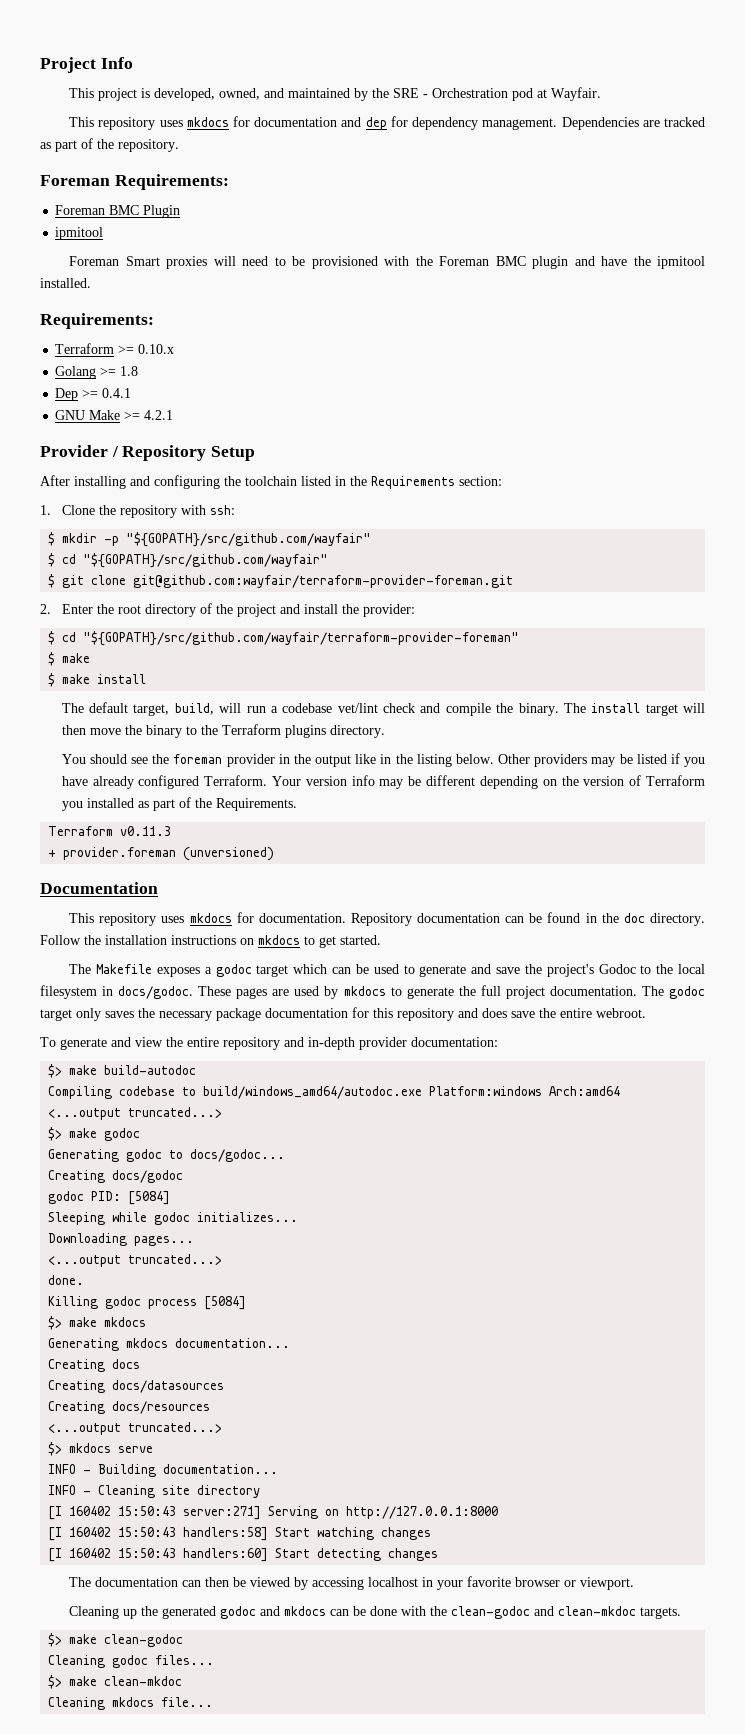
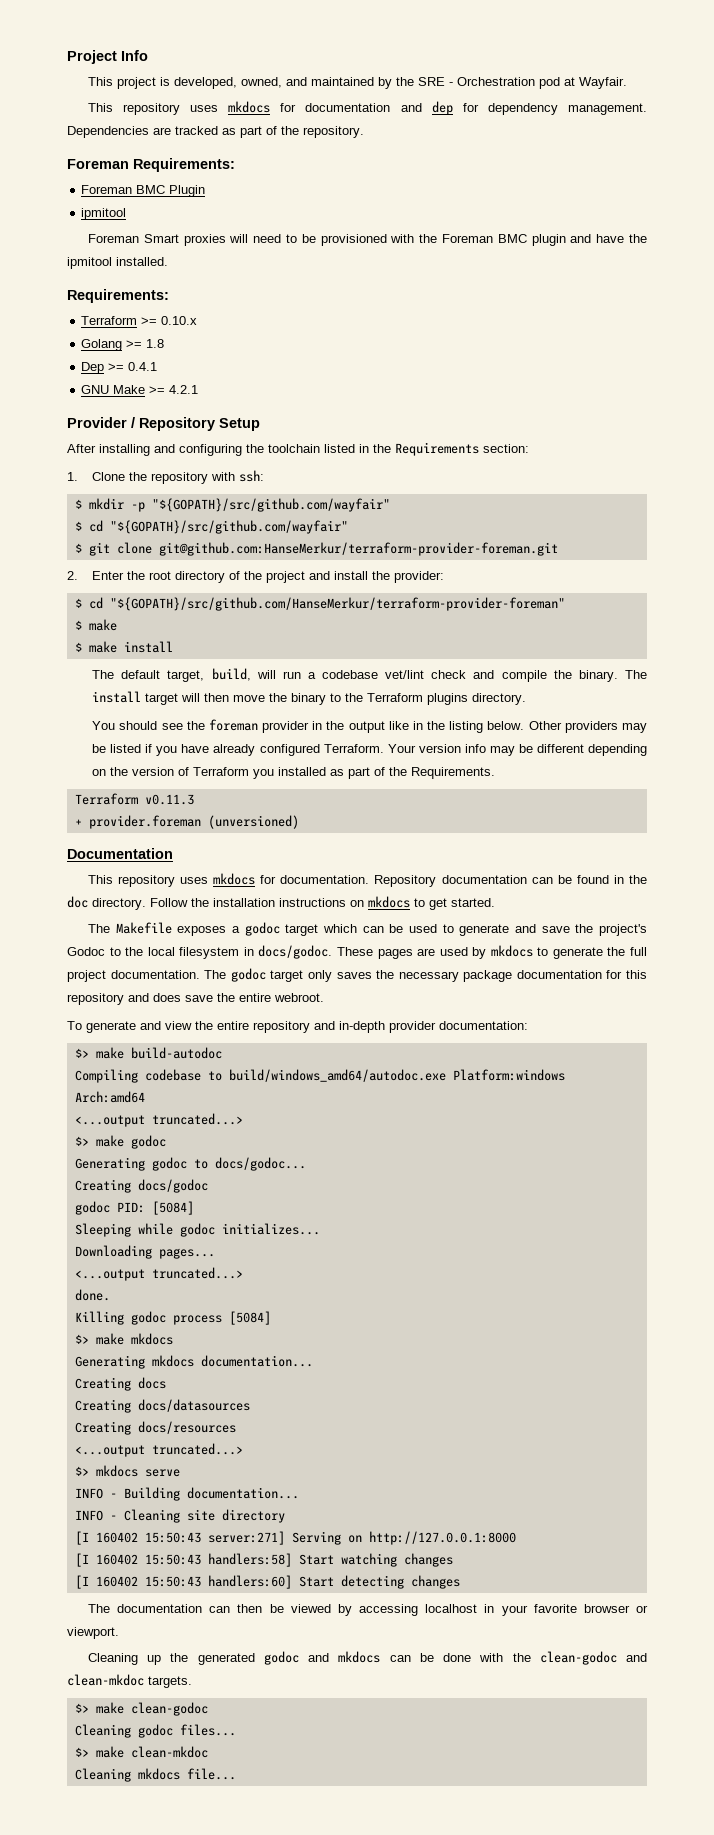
- $ git clone git@github.com:wayfair/terraform-provider-foreman.git
+ $ git clone git@github.com:HanseMerkur/terraform-provider-foreman.git
- $ cd "${GOPATH}/src/github.com/wayfair/terraform-provider-foreman"
+ $ cd "${GOPATH}/src/github.com/HanseMerkur/terraform-provider-foreman"

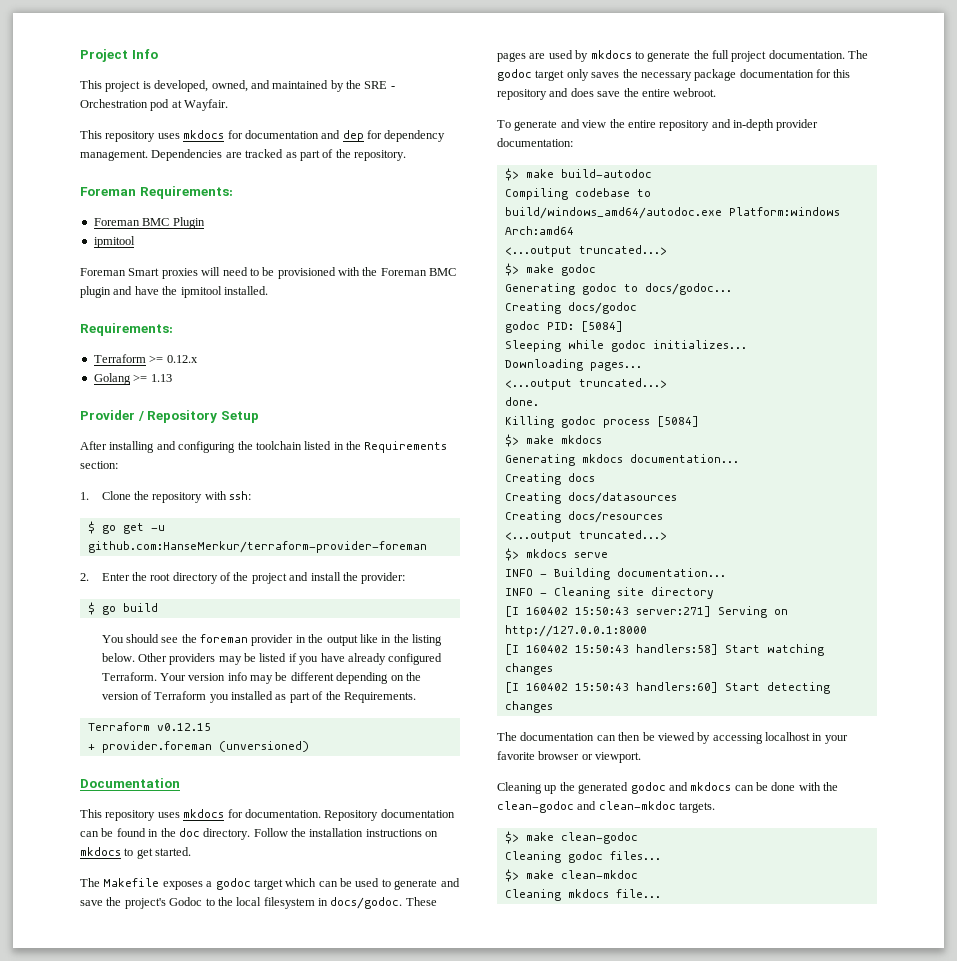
- Terraform >= 0.10.x
+ Terraform >= 0.12.x
- Golang >= 1.8
- Dep >= 0.4.1
- GNU Make >= 4.2.1
+ Golang >= 1.13
- $ mkdir -p "${GOPATH}/src/github.com/wayfair"
- $ cd "${GOPATH}/src/github.com/wayfair"
- $ git clone git@github.com:HanseMerkur/terraform-provider-foreman.git
+ $ go get -u github.com:HanseMerkur/terraform-provider-foreman
- $ cd "${GOPATH}/src/github.com/HanseMerkur/terraform-provider-foreman"
- $ make
- $ make install
- The default target, build, will run a codebase vet/lint check and compile the binary. The install target will then move the binary to the Terraform plugins directory.
+ $ go build
- Terraform v0.11.3
+ Terraform v0.12.15

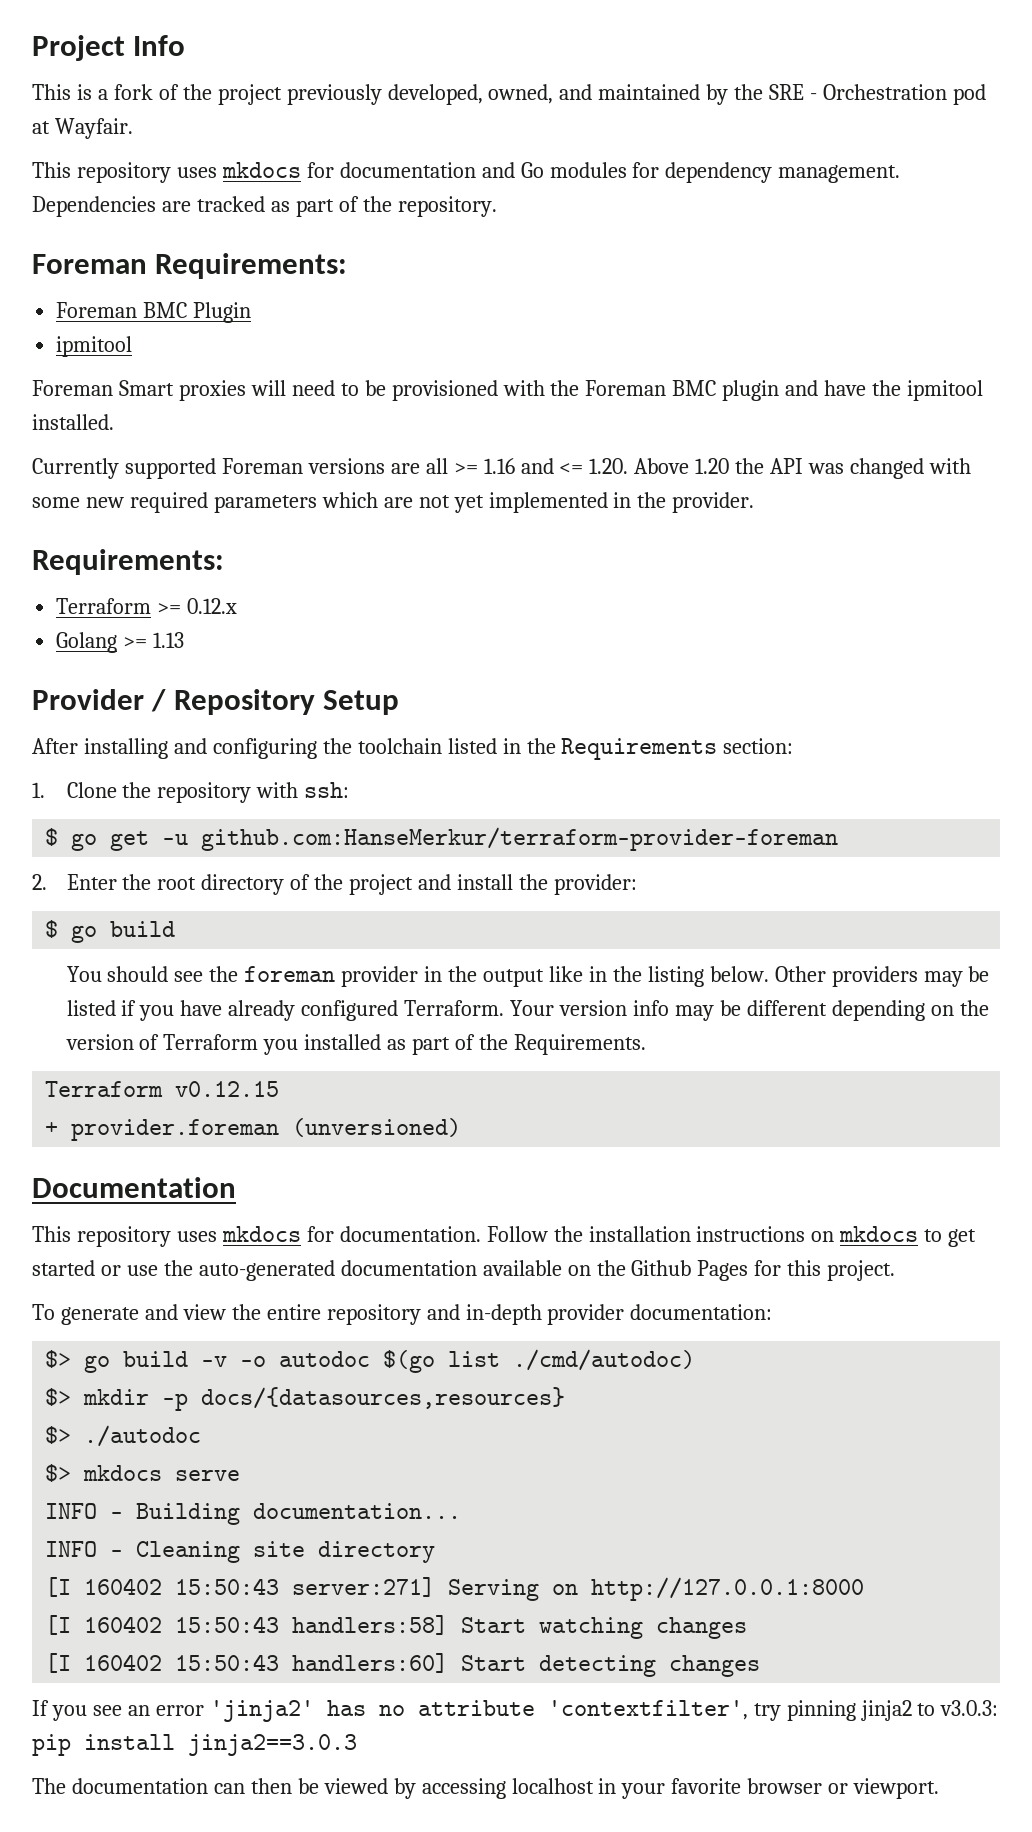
- This project is developed, owned, and maintained by the SRE - Orchestration pod at Wayfair.
+ This is a fork of the project previously developed, owned, and maintained by the SRE - Orchestration pod at Wayfair.
- This repository uses mkdocs for documentation and dep for dependency management.
+ This repository uses mkdocs for documentation and Go modules for dependency management.
+ Currently supported Foreman versions are all >= 1.16 and <= 1.20. Above 1.20 the API was changed with some new required parameters which are not yet implemented in the provider.
- Repository documentation can be found in the doc directory.
- Follow the installation instructions on mkdocs to get started.
- The Makefile exposes a godoc target which can be used to generate and save the project's Godoc to the local filesystem in docs/godoc. These pages are used by mkdocs to generate the full project documentation. The godoc target only saves the necessary package documentation for this repository and does save the entire webroot.
+ Follow the installation instructions on mkdocs to get started or use the auto-generated documentation available on the Github Pages for this project.
- $> make build-autodoc
- Compiling codebase to build/windows_amd64/autodoc.exe Platform:windows Arch:amd64
- <...output truncated...>
- $> make godoc
- Generating godoc to docs/godoc...
- Creating docs/godoc
- godoc PID: [5084]
- Sleeping while godoc initializes...
- Downloading pages...
- <...output truncated...>
- done.
- Killing godoc process [5084]
- $> make mkdocs
- Generating mkdocs documentation...
- Creating docs
- Creating docs/datasources
- Creating docs/resources
- <...output truncated...>
+ $> go build -v -o autodoc $(go list ./cmd/autodoc)
+ $> mkdir -p docs/{datasources,resources}
+ $> ./autodoc
+ If you see an error 'jinja2' has no attribute 'contextfilter', try pinning jinja2 to v3.0.3: pip install jinja2==3.0.3
- Cleaning up the generated godoc and mkdocs can be done with the clean-godoc and clean-mkdoc targets.
- $> make clean-godoc
- Cleaning godoc files...
- $> make clean-mkdoc
- Cleaning mkdocs file...

